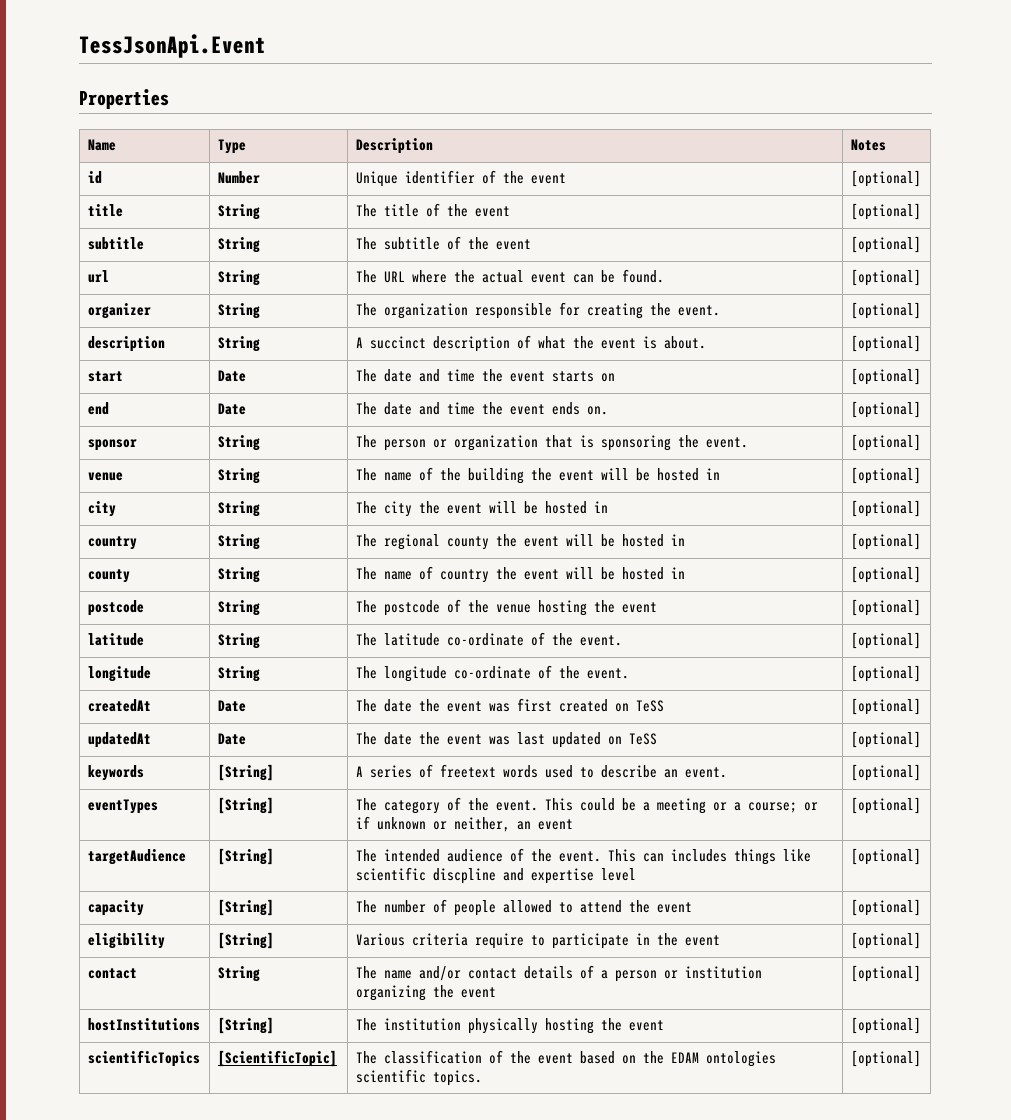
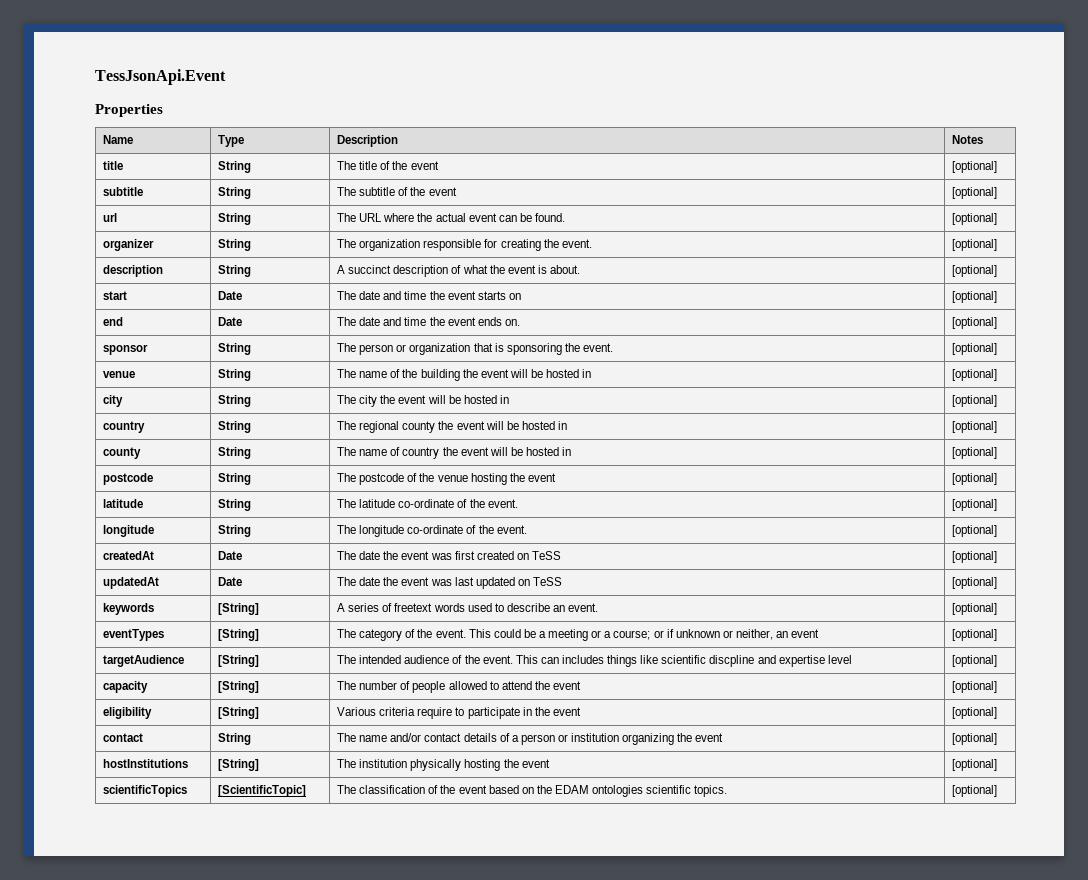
- id | Number | Unique identifier of the event | [optional]

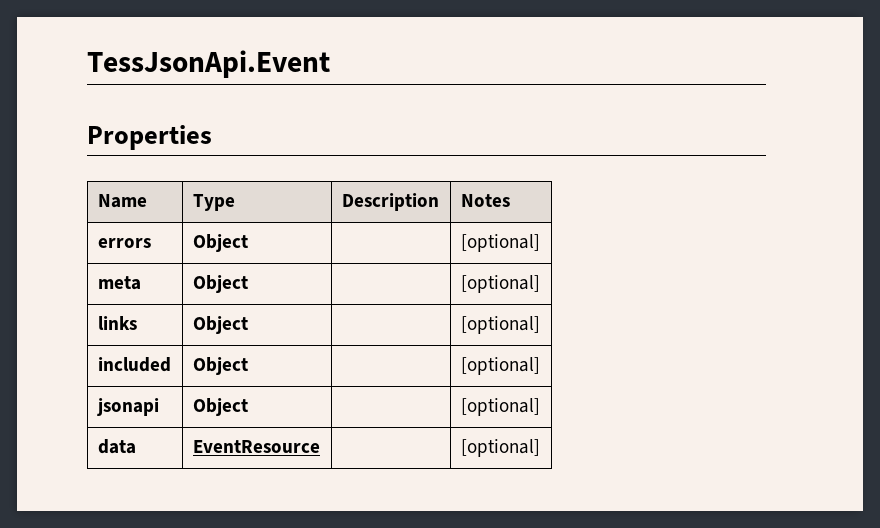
- title | String | The title of the event | [optional]
- subtitle | String | The subtitle of the event | [optional]
- url | String | The URL where the actual event can be found. | [optional]
- organizer | String | The organization responsible for creating the event. | [optional]
- description | String | A succinct description of what the event is about. | [optional]
- start | Date | The date and time the event starts on | [optional]
- end | Date | The date and time the event ends on. | [optional]
- sponsor | String | The person or organization that is sponsoring the event. | [optional]
- venue | String | The name of the building the event will be hosted in | [optional]
- city | String | The city the event will be hosted in | [optional]
- country | String | The regional county the event will be hosted in | [optional]
- county | String | The name of country the event will be hosted in | [optional]
- postcode | String | The postcode of the venue hosting the event | [optional]
- latitude | String | The latitude co-ordinate of the event. | [optional]
- longitude | String | The longitude co-ordinate of the event. | [optional]
- createdAt | Date | The date the event was first created on TeSS | [optional]
- updatedAt | Date | The date the event was last updated on TeSS | [optional]
- keywords | [String] | A series of freetext words used to describe an event. | [optional]
- eventTypes | [String] | The category of the event. This could be a meeting or a course; or if unknown or neither, an event | [optional]
- targetAudience | [String] | The intended audience of the event. This can includes things like scientific discpline and expertise level | [optional]
- capacity | [String] | The number of people allowed to attend the event | [optional]
- eligibility | [String] | Various criteria require to participate in the event | [optional]
- contact | String | The name and/or contact details of a person or institution organizing the event | [optional]
- hostInstitutions | [String] | The institution physically hosting the event | [optional]
- scientificTopics | [ScientificTopic] | The classification of the event based on the EDAM ontologies scientific topics. | [optional]
+ errors | Object | | [optional]
+ meta | Object | | [optional]
+ links | Object | | [optional]
+ included | Object | | [optional]
+ jsonapi | Object | | [optional]
+ data | EventResource | | [optional]

